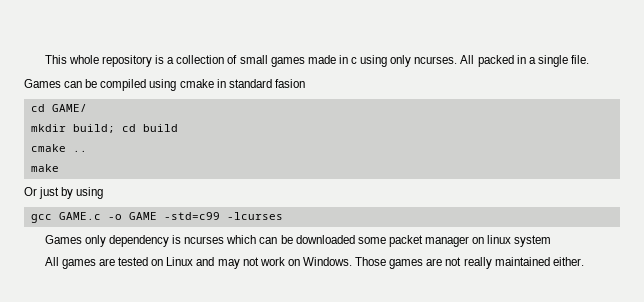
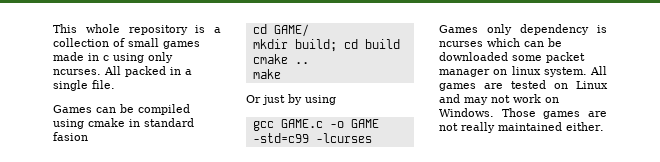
- Games only dependency is ncurses which can be downloaded some packet manager on linux system
- All games are tested on Linux and may not work on Windows.
+ Games only dependency is ncurses which can be downloaded some packet manager on linux system. All games are tested on Linux and may not work on Windows.

